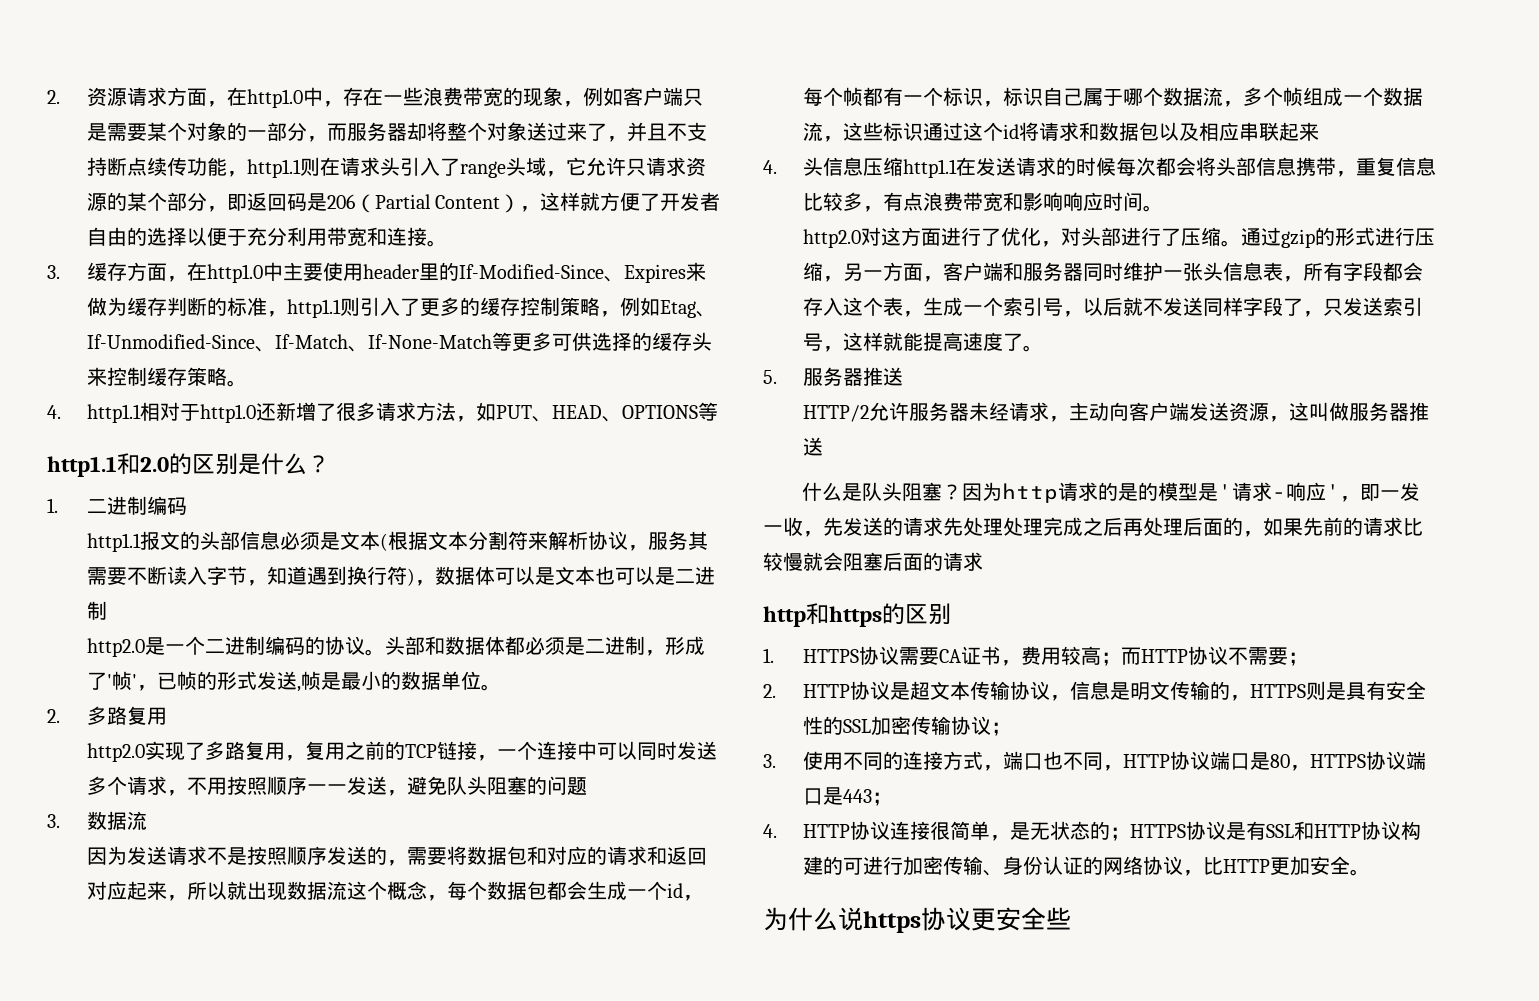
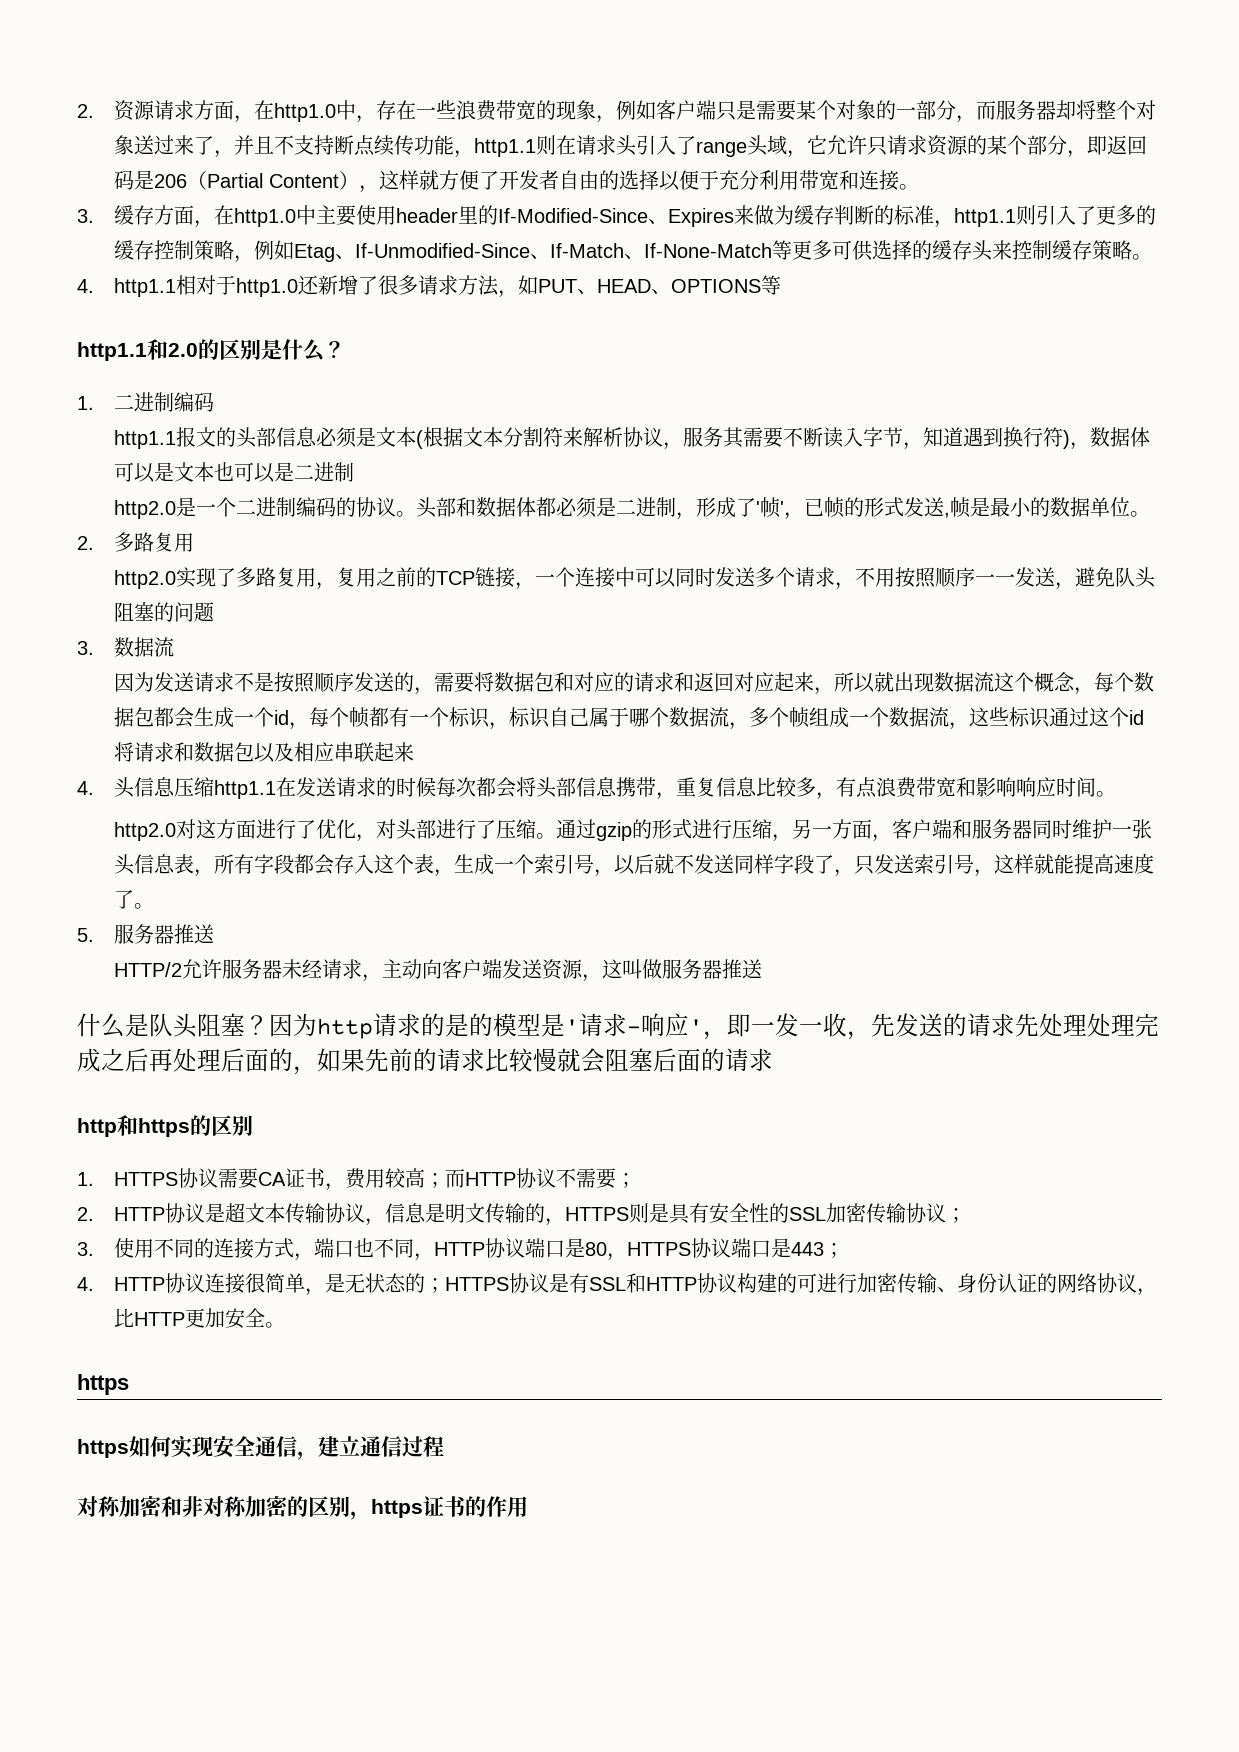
  4. HTTP协议连接很简单，是无状态的；HTTPS协议是有SSL和HTTP协议构建的可进行加密传输、身份认证的网络协议，比HTTP更加安全。
- 为什么说https协议更安全些
+ https
+ https如何实现安全通信，建立通信过程
+ 对称加密和非对称加密的区别，https证书的作用

